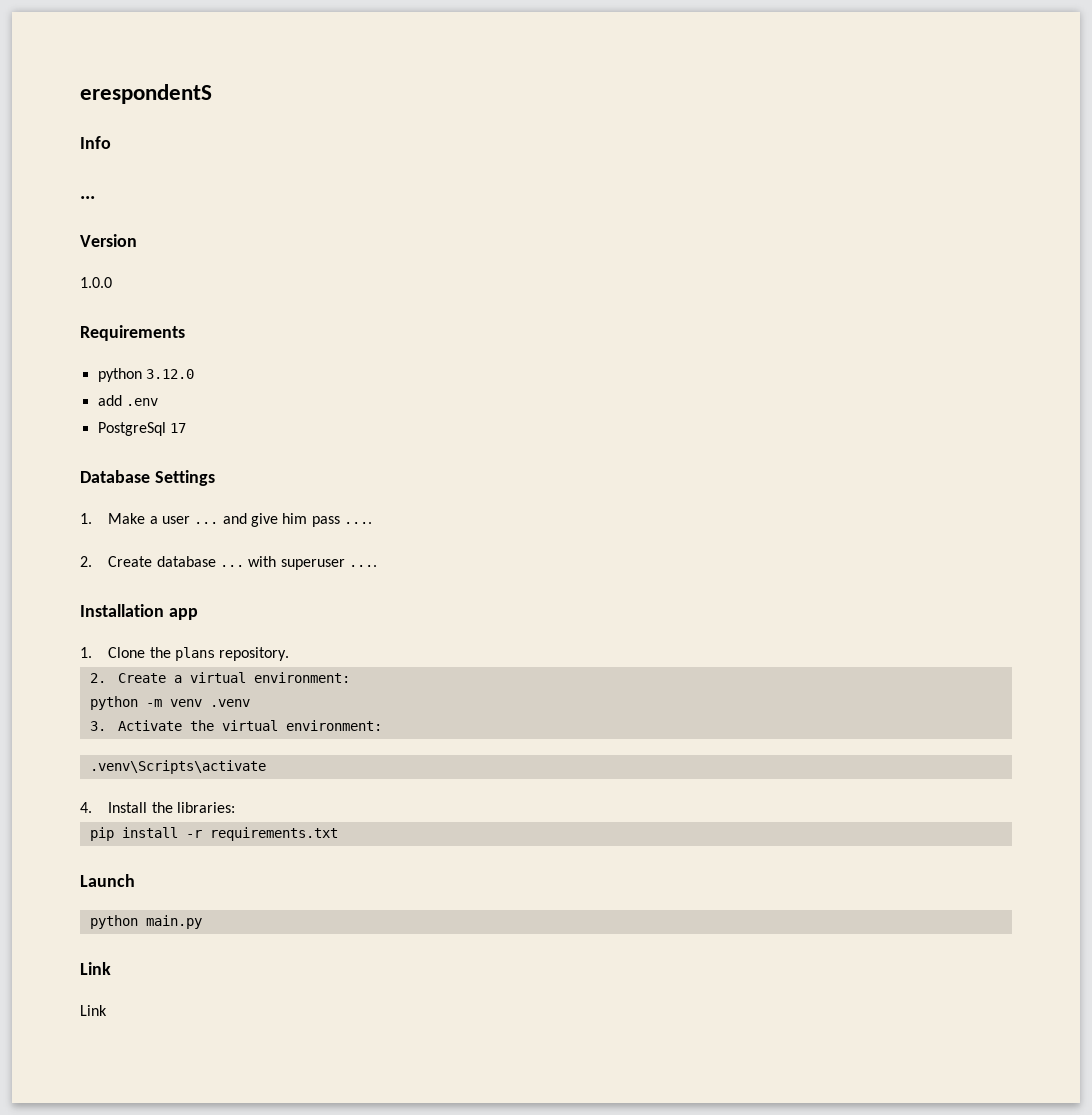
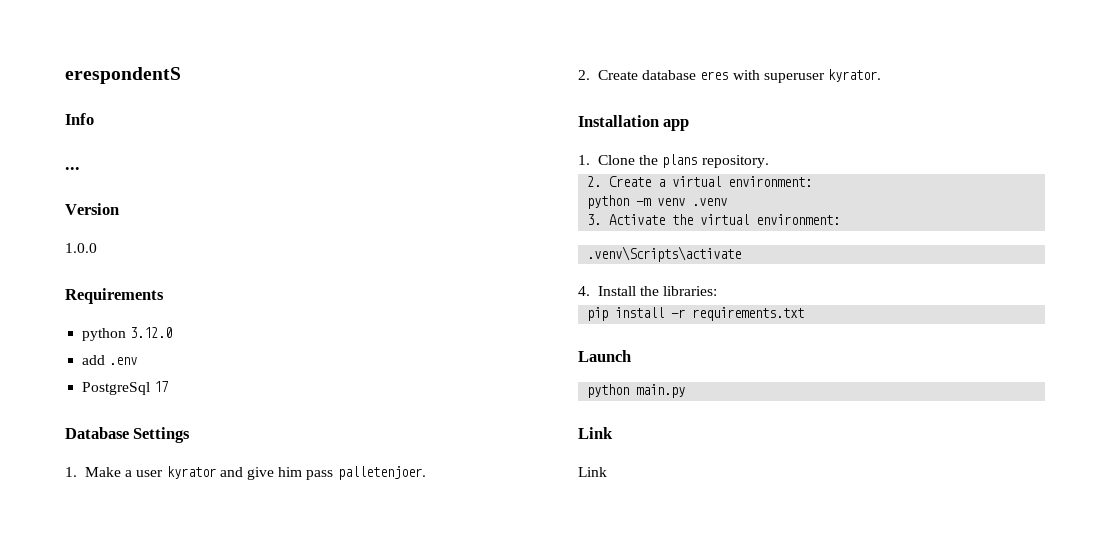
- 1. Make a user ... and give him pass ....
+ 1. Make a user kyrator and give him pass palletenjoer.
- 2. Create database ... with superuser ....
+ 2. Create database eres with superuser kyrator.

